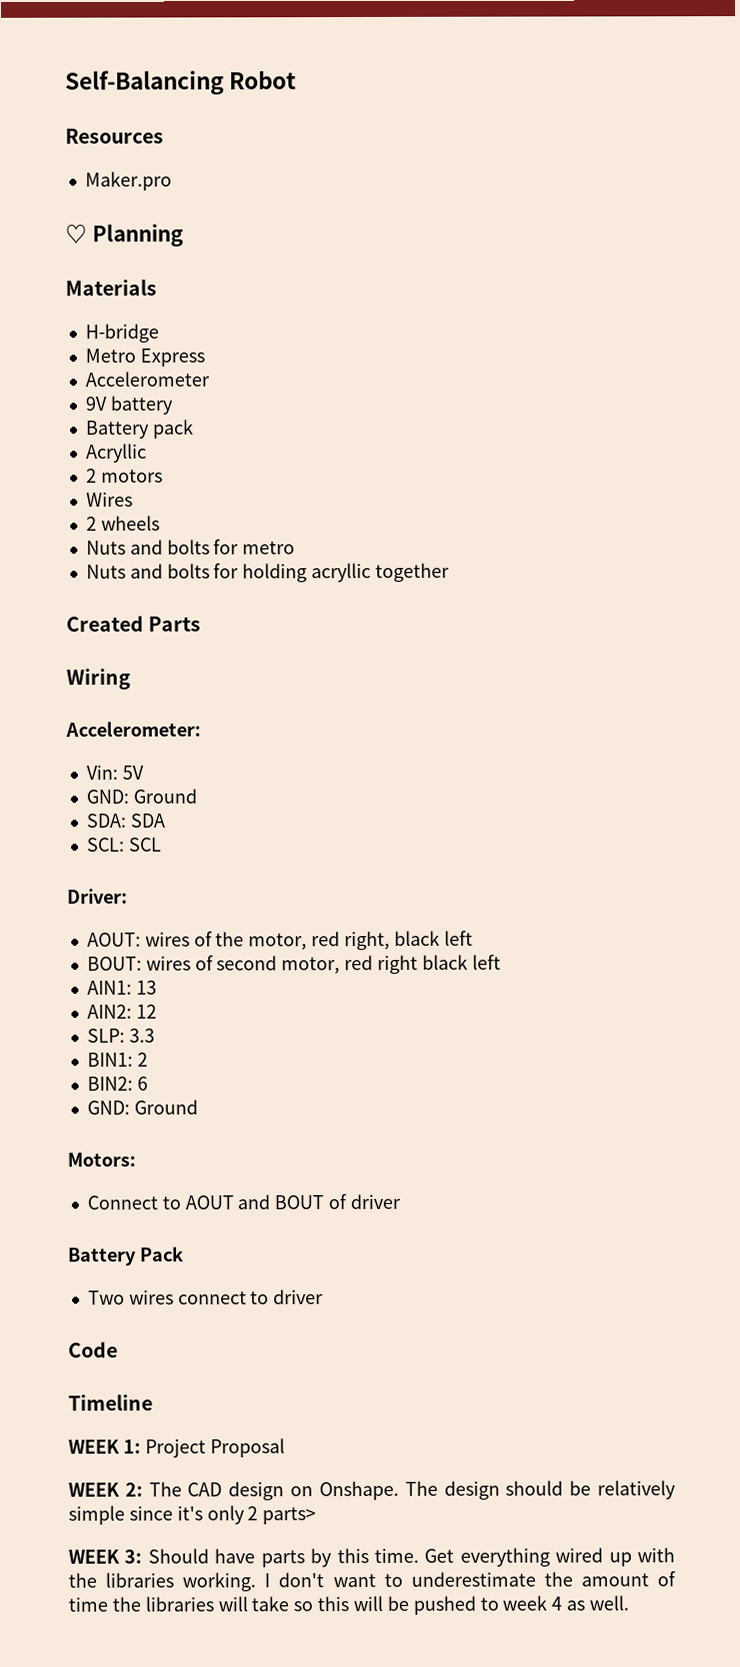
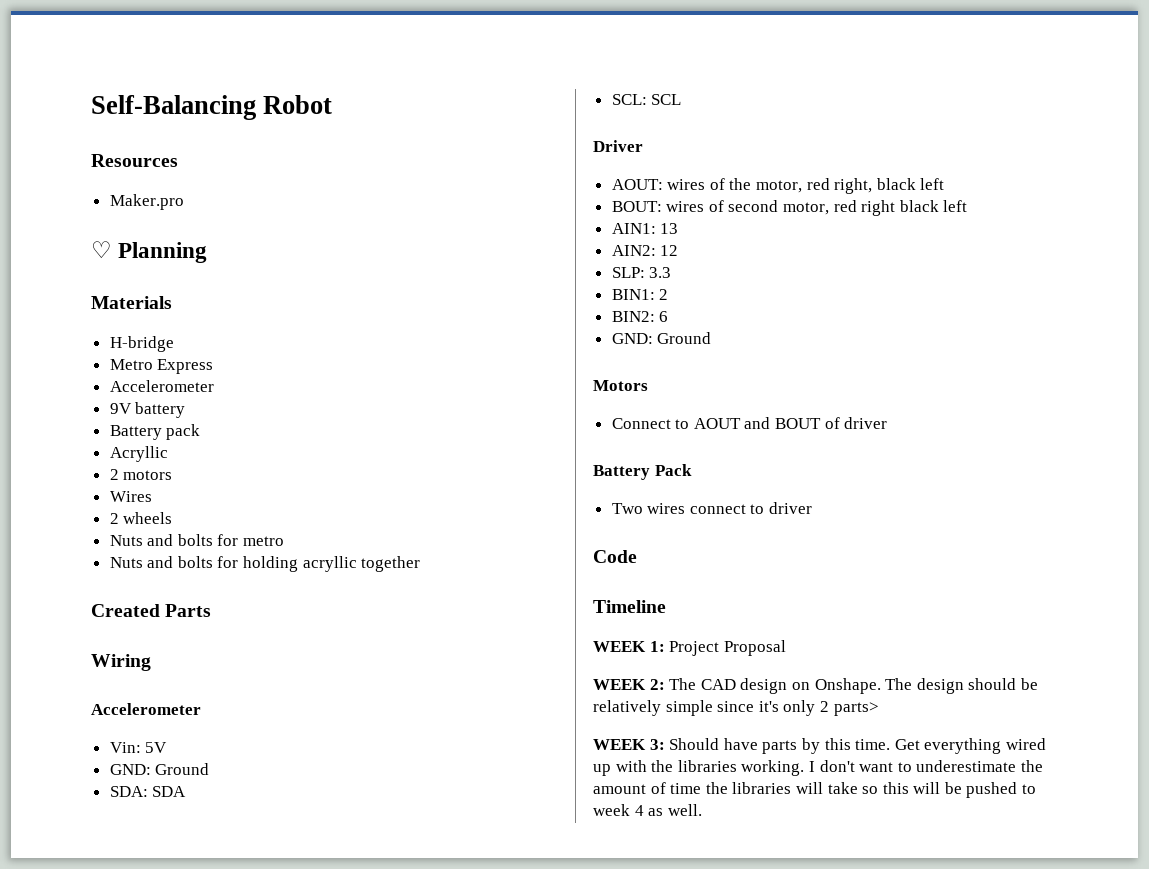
  Wiring
- Accelerometer:
+ Accelerometer
- Driver:
+ Driver
- Motors:
+ Motors

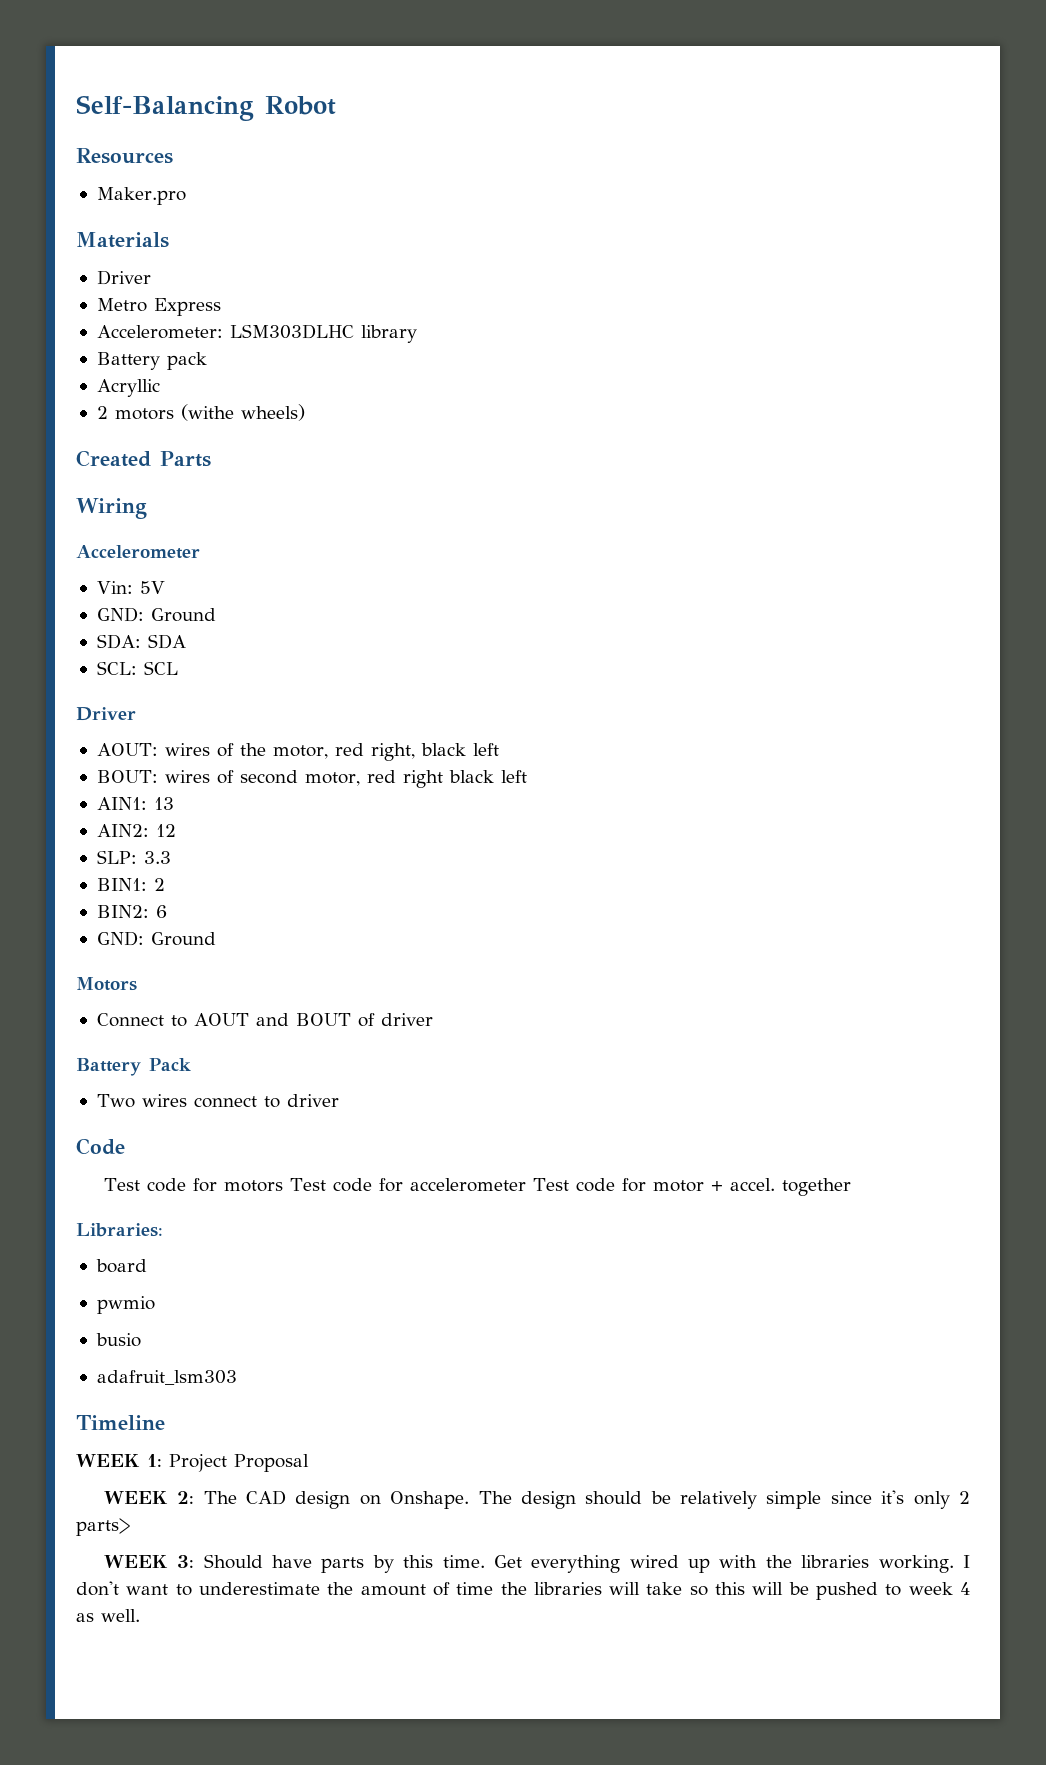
- ♡ Planning
  Materials
- H-bridge
+ Driver
  Metro Express
- Accelerometer
- 9V battery
+ Accelerometer: LSM303DLHC library
- 2 motors
- Wires
- 2 wheels
- Nuts and bolts for metro
- Nuts and bolts for holding acryllic together
+ 2 motors (withe wheels)
+ Test code for motors Test code for accelerometer Test code for motor + accel. together
+ Libraries:
+ board
+ pwmio
+ busio
+ adafruit_lsm303

